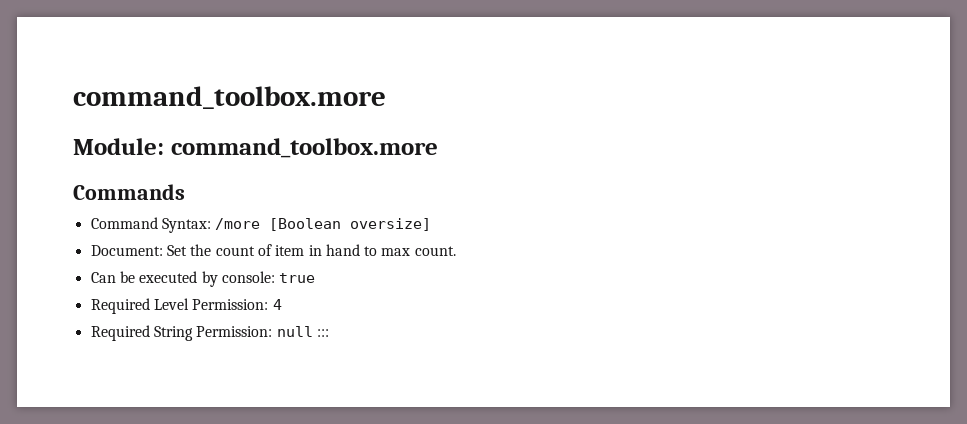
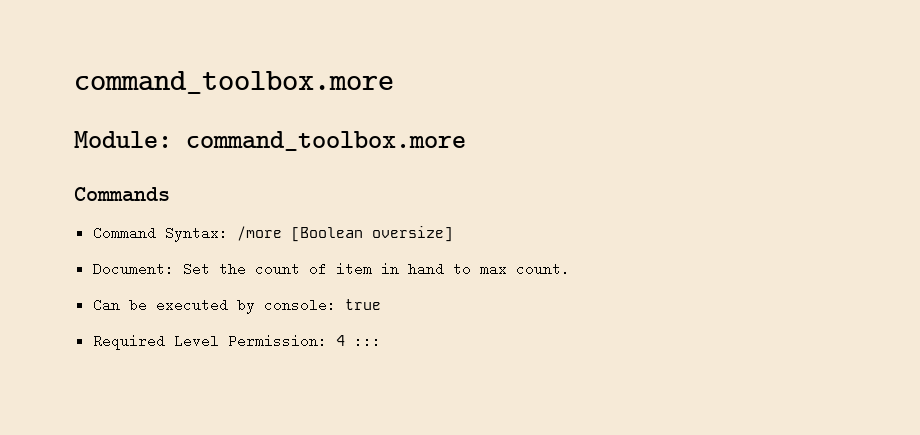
- Required Level Permission: 4
- Required String Permission: null :::
+ Required Level Permission: 4 :::

